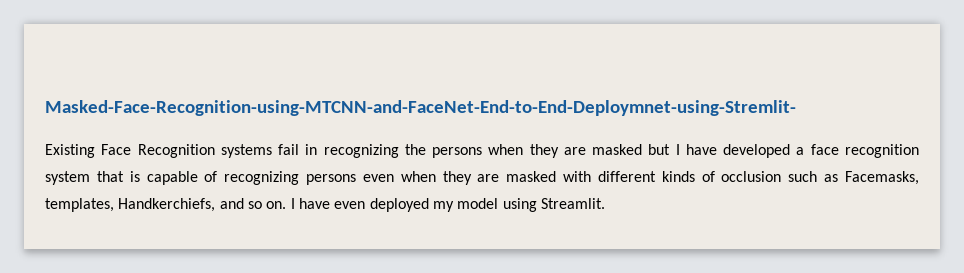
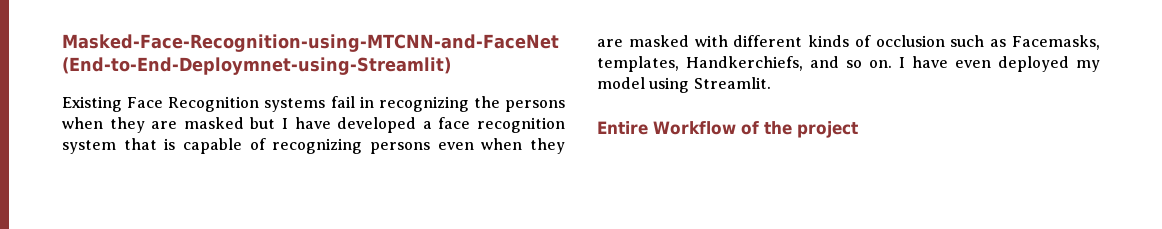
- Masked-Face-Recognition-using-MTCNN-and-FaceNet-End-to-End-Deploymnet-using-Stremlit-
+ Masked-Face-Recognition-using-MTCNN-and-FaceNet (End-to-End-Deploymnet-using-Streamlit)
+ Entire Workflow of the project

